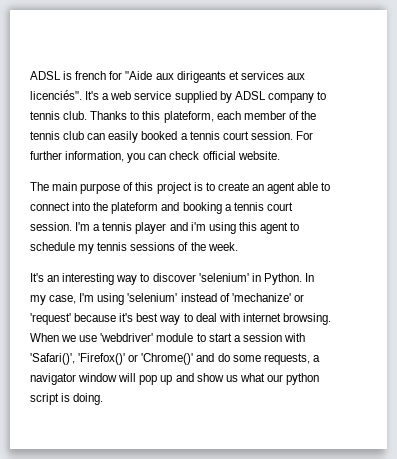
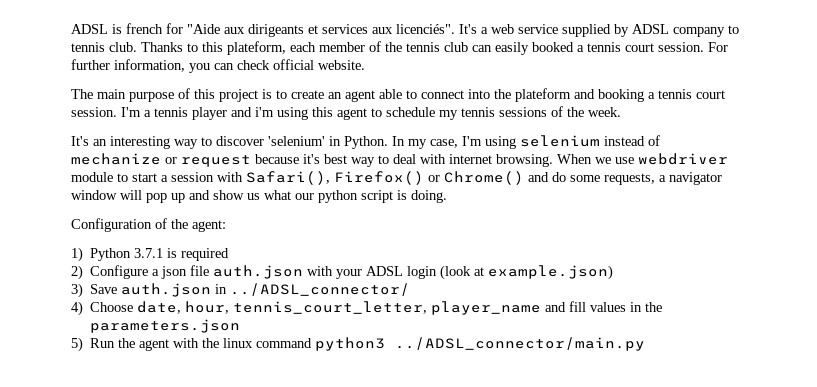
- In my case, I'm using 'selenium' instead of 'mechanize' or 'request' because it's best way to deal with internet browsing.
+ In my case, I'm using selenium instead of mechanize or request because it's best way to deal with internet browsing.
- When we use 'webdriver' module to start a session with 'Safari()', 'Firefox()' or 'Chrome()' and do some requests, a navigator window will pop up and show us what our python script is doing.
+ When we use webdriver module to start a session with Safari(), Firefox() or Chrome() and do some requests, a navigator window will pop up and show us what our python script is doing.
+ Configuration of the agent:
+ 1) Python 3.7.1 is required
+ 2) Configure a json file auth.json with your ADSL login (look at example.json)
+ 3) Save auth.json in ../ADSL_connector/
+ 4) Choose date, hour, tennis_court_letter, player_name and fill values in the parameters.json
+ 5) Run the agent with the linux command python3 ../ADSL_connector/main.py

